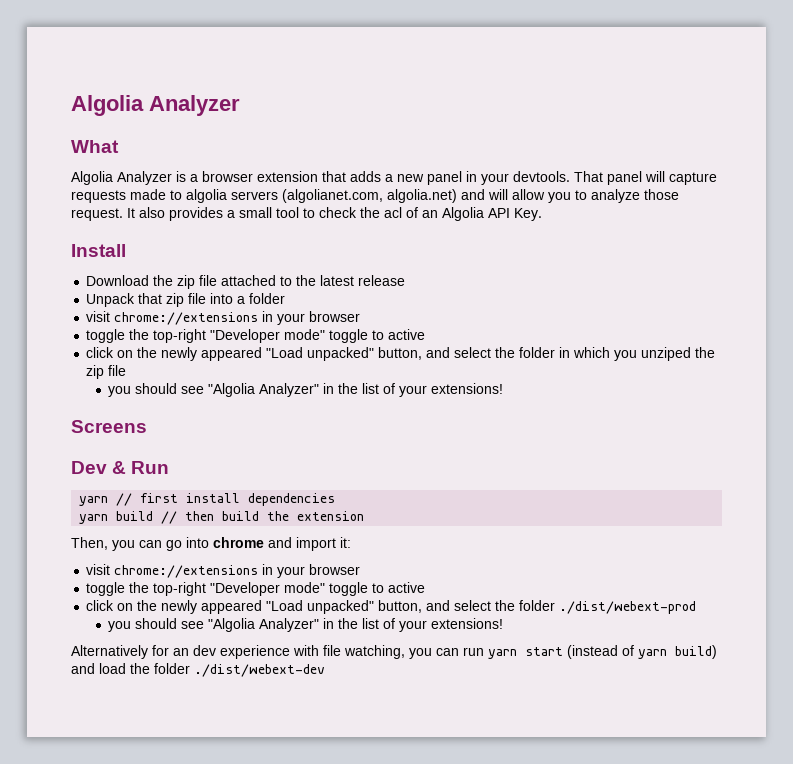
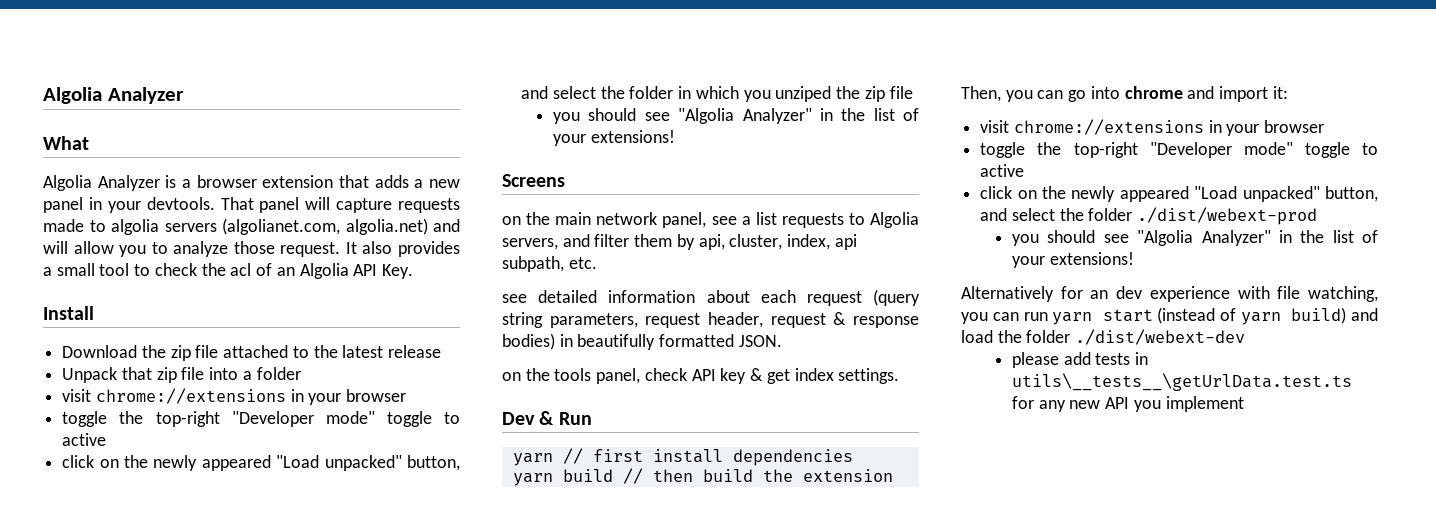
+ on the main network panel, see a list requests to Algolia servers, and filter them by api, cluster, index, api subpath, etc.
+ see detailed information about each request (query string parameters, request header, request & response bodies) in beautifully formatted JSON.
+ on the tools panel, check API key & get index settings.
+ please add tests in utils\__tests__\getUrlData.test.ts for any new API you implement

